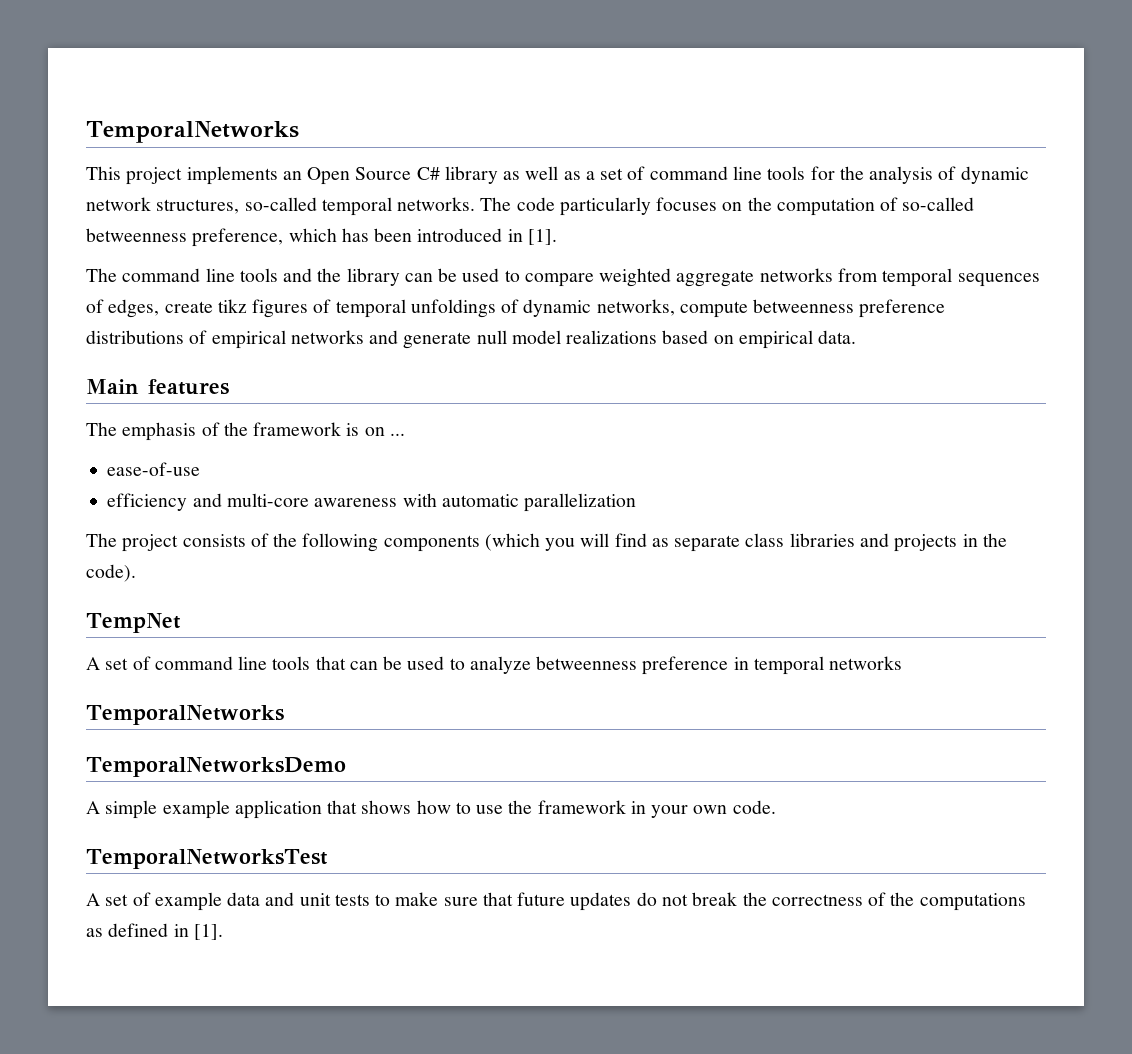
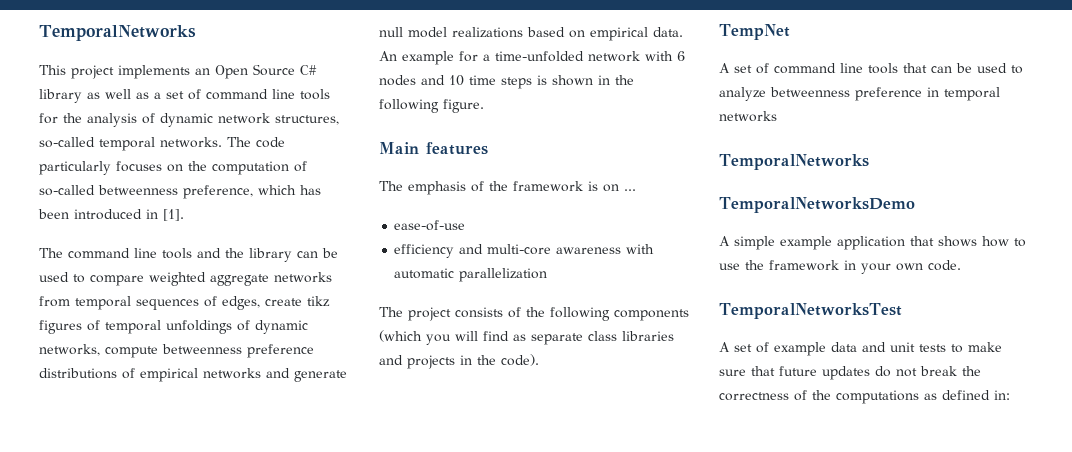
+ An example for a time-unfolded network with 6 nodes and 10 time steps is shown in the following figure.
- A set of example data and unit tests to make sure that future updates do not break the correctness of the computations as defined in [1].
+ A set of example data and unit tests to make sure that future updates do not break the correctness of the computations as defined in:

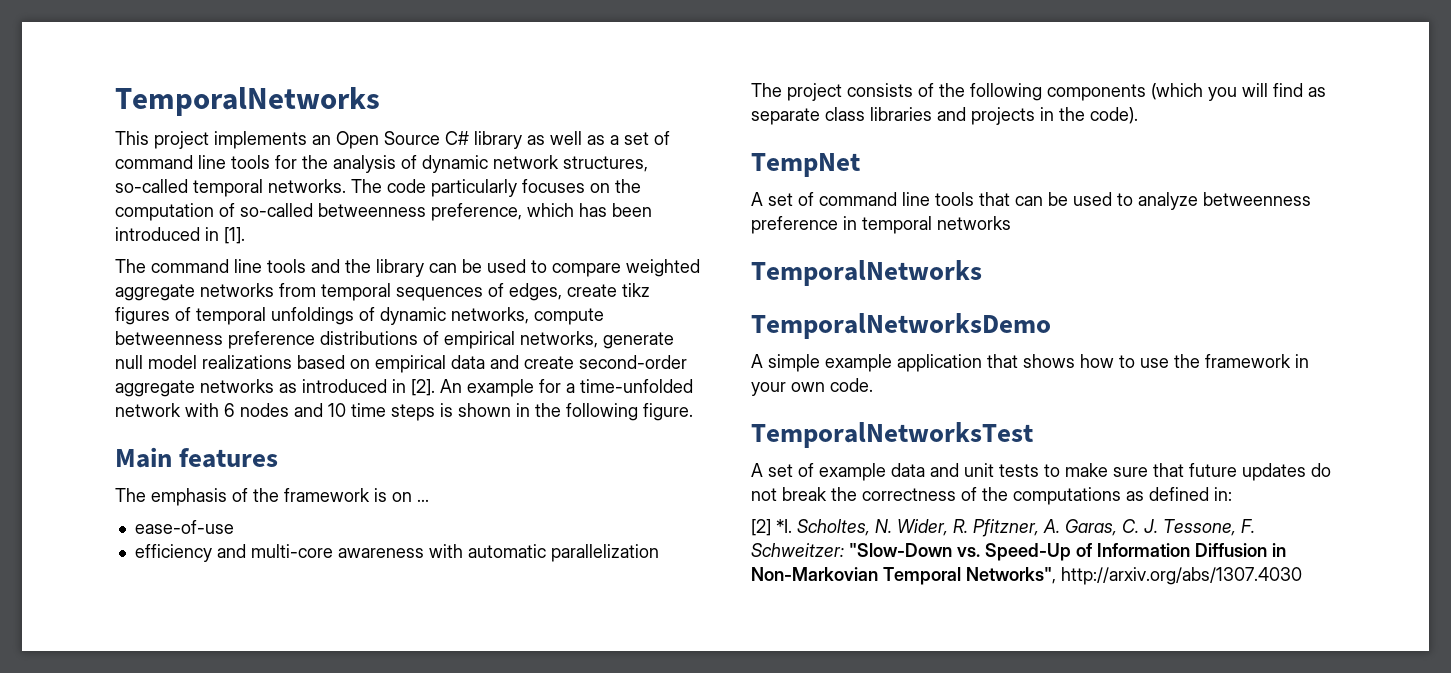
- The command line tools and the library can be used to compare weighted aggregate networks from temporal sequences of edges, create tikz figures of temporal unfoldings of dynamic networks, compute betweenness preference distributions of empirical networks and generate null model realizations based on empirical data.
+ The command line tools and the library can be used to compare weighted aggregate networks from temporal sequences of edges, create tikz figures of temporal unfoldings of dynamic networks, compute betweenness preference distributions of empirical networks, generate null model realizations based on empirical data and create second-order aggregate networks as introduced in [2].
+ [2] *I. Scholtes, N. Wider, R. Pfitzner, A. Garas, C. J. Tessone, F. Schweitzer: "Slow-Down vs. Speed-Up of Information Diffusion in Non-Markovian Temporal Networks", http://arxiv.org/abs/1307.4030

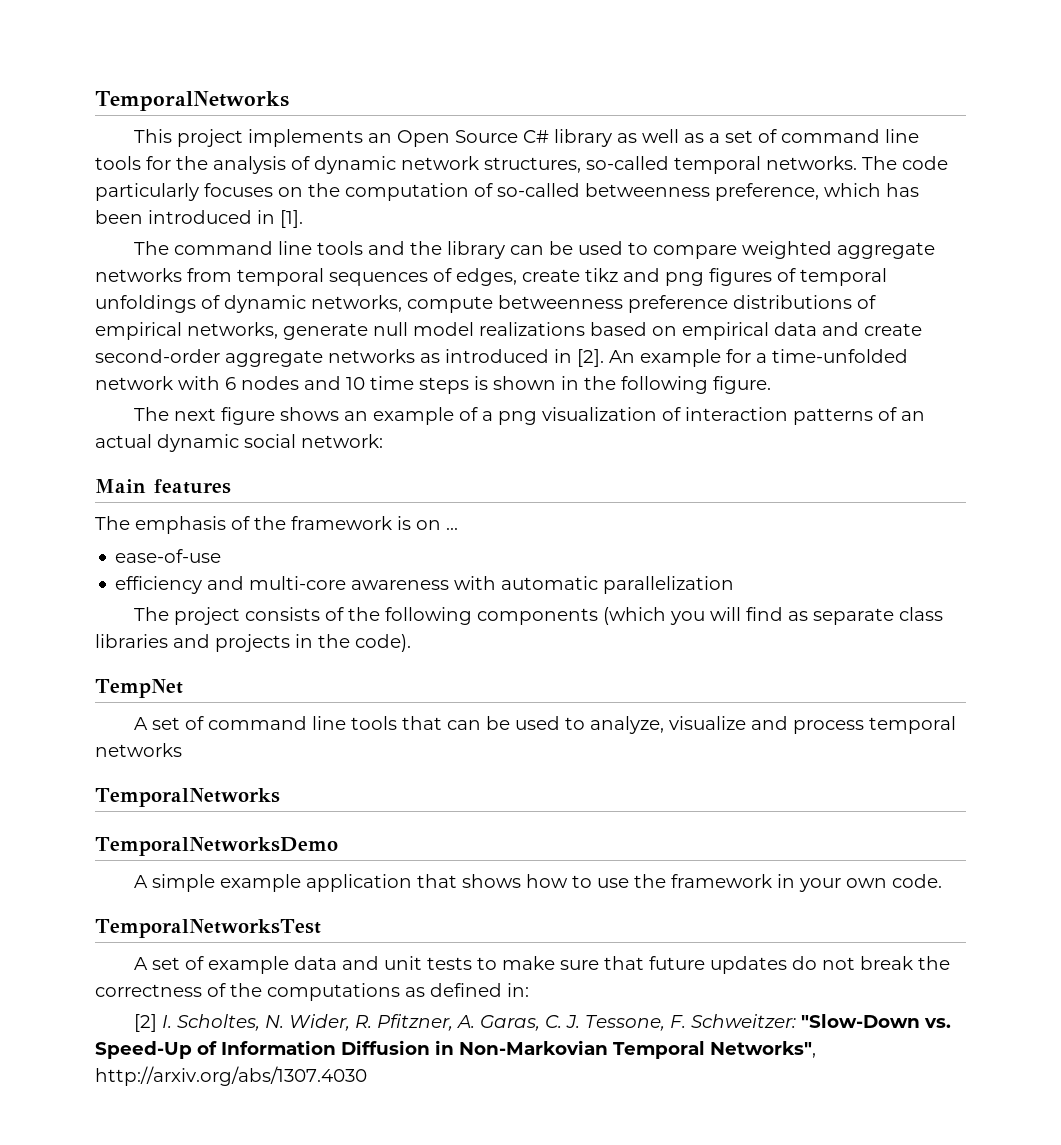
- The command line tools and the library can be used to compare weighted aggregate networks from temporal sequences of edges, create tikz figures of temporal unfoldings of dynamic networks, compute betweenness preference distributions of empirical networks, generate null model realizations based on empirical data and create second-order aggregate networks as introduced in [2].
+ The command line tools and the library can be used to compare weighted aggregate networks from temporal sequences of edges, create tikz and png figures of temporal unfoldings of dynamic networks, compute betweenness preference distributions of empirical networks, generate null model realizations based on empirical data and create second-order aggregate networks as introduced in [2].
+ The next figure shows an example of a png visualization of interaction patterns of an actual dynamic social network:
- A set of command line tools that can be used to analyze betweenness preference in temporal networks
+ A set of command line tools that can be used to analyze, visualize and process temporal networks
- [2] *I. Scholtes, N. Wider, R. Pfitzner, A. Garas, C. J. Tessone, F. Schweitzer: "Slow-Down vs. Speed-Up of Information Diffusion in Non-Markovian Temporal Networks", http://arxiv.org/abs/1307.4030
+ [2] I. Scholtes, N. Wider, R. Pfitzner, A. Garas, C. J. Tessone, F. Schweitzer: "Slow-Down vs. Speed-Up of Information Diffusion in Non-Markovian Temporal Networks", http://arxiv.org/abs/1307.4030

